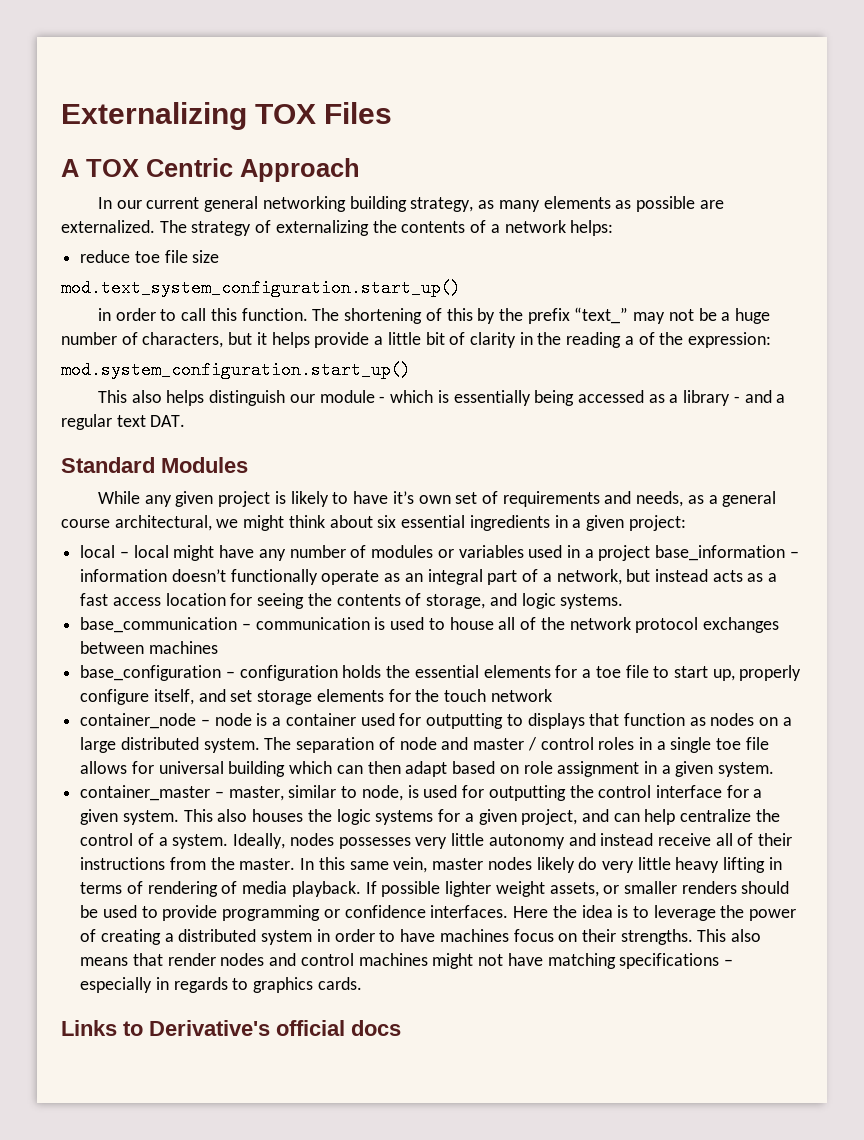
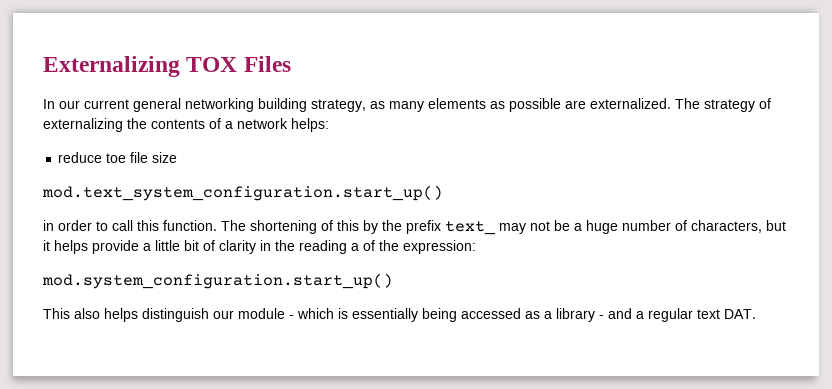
- A TOX Centric Approach
- The shortening of this by the prefix “text_” may not be a huge number of characters, but it helps provide a little bit of clarity in the reading a of the expression:
+ The shortening of this by the prefix text_ may not be a huge number of characters, but it helps provide a little bit of clarity in the reading a of the expression:
- Standard Modules
- While any given project is likely to have it’s own set of requirements and needs, as a general course architectural, we might think about six essential ingredients in a given project:
- local – local might have any number of modules or variables used in a project base_information – information doesn’t functionally operate as an integral part of a network, but instead acts as a fast access location for seeing the contents of storage, and logic systems.
- base_communication – communication is used to house all of the network protocol exchanges between machines
- base_configuration – configuration holds the essential elements for a toe file to start up, properly configure itself, and set storage elements for the touch network
- container_node – node is a container used for outputting to displays that function as nodes on a large distributed system. The separation of node and master / control roles in a single toe file allows for universal building which can then adapt based on role assignment in a given system.
- container_master – master, similar to node, is used for outputting the control interface for a given system. This also houses the logic systems for a given project, and can help centralize the control of a system. Ideally, nodes possesses very little autonomy and instead receive all of their instructions from the master. In this same vein, master nodes likely do very little heavy lifting in terms of rendering of media playback. If possible lighter weight assets, or smaller renders should be used to provide programming or confidence interfaces. Here the idea is to leverage the power of creating a distributed system in order to have machines focus on their strengths. This also means that render nodes and control machines might not have matching specifications – especially in regards to graphics cards.
- Links to Derivative's official docs

